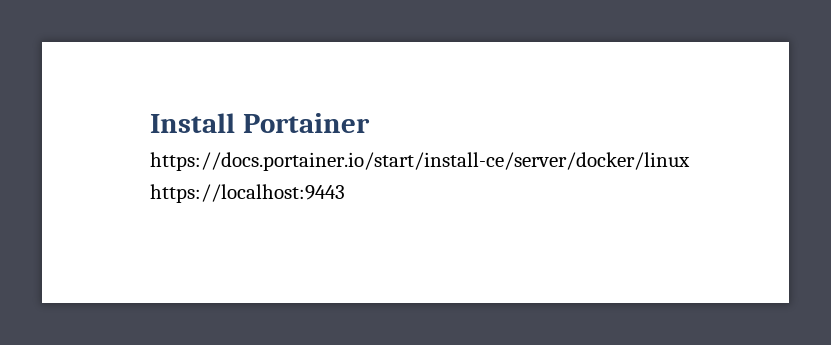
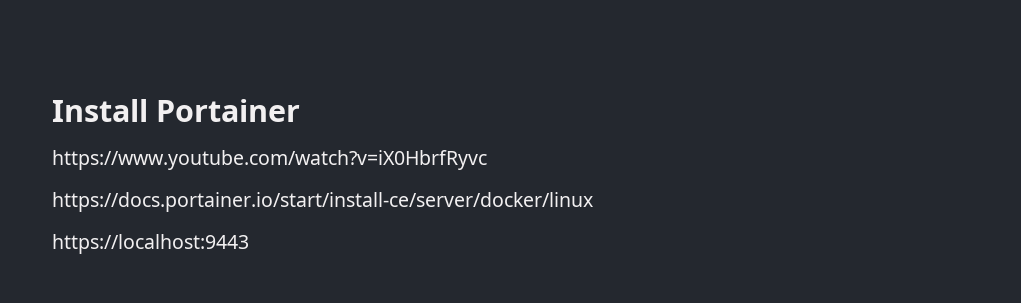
+ https://www.youtube.com/watch?v=iX0HbrfRyvc

